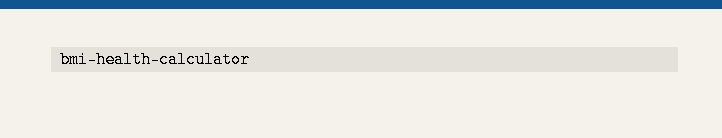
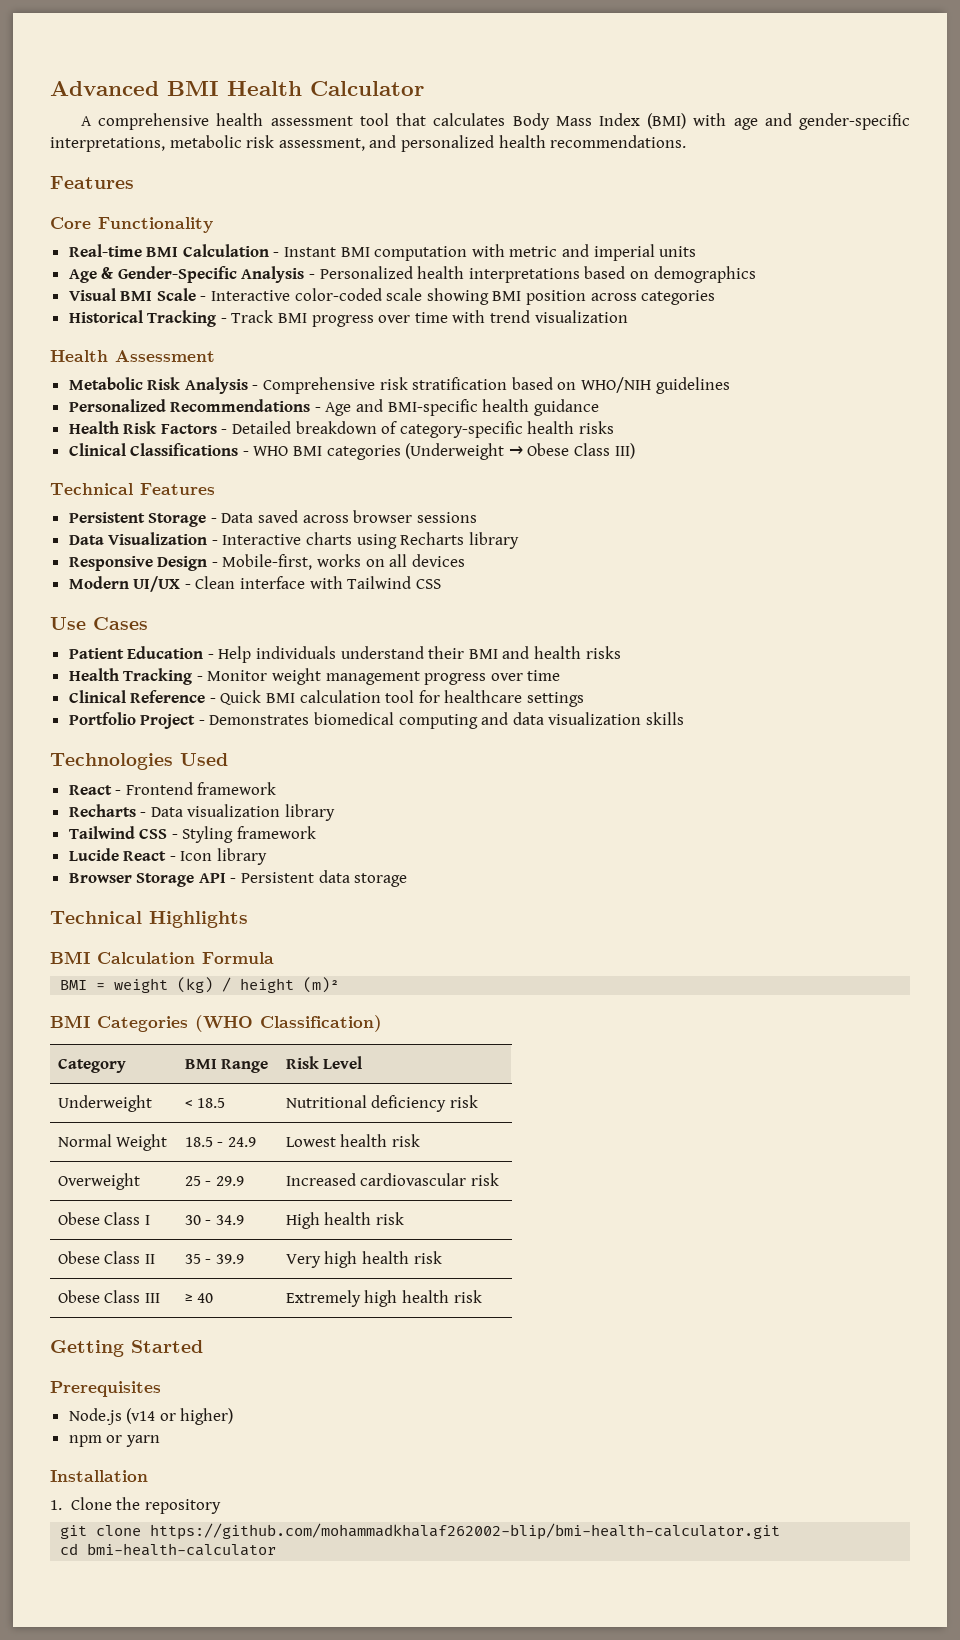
- bmi-health-calculator
+ Advanced BMI Health Calculator
+ A comprehensive health assessment tool that calculates Body Mass Index (BMI) with age and gender-specific interpretations, metabolic risk assessment, and personalized health recommendations.
+ Features
+ Core Functionality
+ Real-time BMI Calculation - Instant BMI computation with metric and imperial units
+ Age & Gender-Specific Analysis - Personalized health interpretations based on demographics
+ Visual BMI Scale - Interactive color-coded scale showing BMI position across categories
+ Historical Tracking - Track BMI progress over time with trend visualization
+ Health Assessment
+ Metabolic Risk Analysis - Comprehensive risk stratification based on WHO/NIH guidelines
+ Personalized Recommendations - Age and BMI-specific health guidance
+ Health Risk Factors - Detailed breakdown of category-specific health risks
+ Clinical Classifications - WHO BMI categories (Underweight → Obese Class III)
+ Technical Features
+ Persistent Storage - Data saved across browser sessions
+ Data Visualization - Interactive charts using Recharts library
+ Responsive Design - Mobile-first, works on all devices
+ Modern UI/UX - Clean interface with Tailwind CSS
+ Use Cases
+ Patient Education - Help individuals understand their BMI and health risks
+ Health Tracking - Monitor weight management progress over time
+ Clinical Reference - Quick BMI calculation tool for healthcare settings
+ Portfolio Project - Demonstrates biomedical computing and data visualization skills
+ Technologies Used
+ React - Frontend framework
+ Recharts - Data visualization library
+ Tailwind CSS - Styling framework
+ Lucide React - Icon library
+ Browser Storage API - Persistent data storage
+ Technical Highlights
+ BMI Calculation Formula
+ BMI = weight (kg) / height (m)²
+ BMI Categories (WHO Classification)
+ Category | BMI Range | Risk Level
+ Underweight | < 18.5 | Nutritional deficiency risk
+ Normal Weight | 18.5 - 24.9 | Lowest health risk
+ Overweight | 25 - 29.9 | Increased cardiovascular risk
+ Obese Class I | 30 - 34.9 | High health risk
+ Obese Class II | 35 - 39.9 | Very high health risk
+ Obese Class III | ≥ 40 | Extremely high health risk
+ Getting Started
+ Prerequisites
+ Node.js (v14 or higher)
+ npm or yarn
+ Installation
+ 1. Clone the repository
+ git clone https://github.com/mohammadkhalaf262002-blip/bmi-health-calculator.git
+ cd bmi-health-calculator

